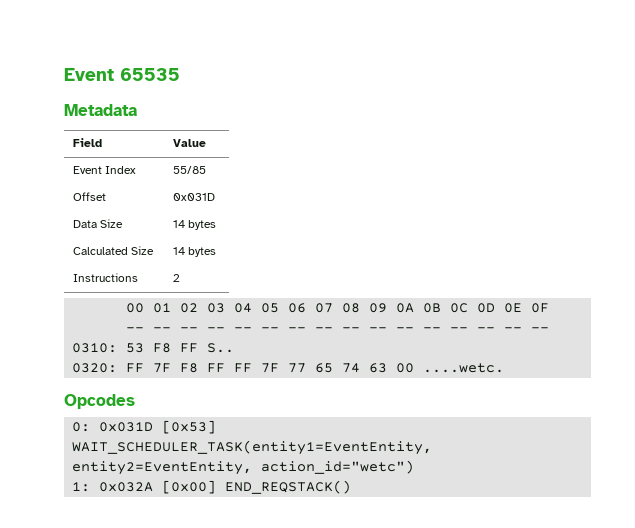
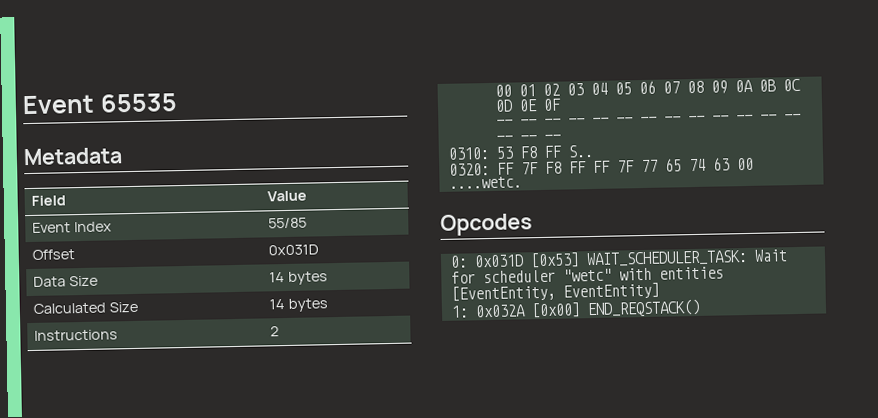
- 0: 0x031D [0x53] WAIT_SCHEDULER_TASK(entity1=EventEntity, entity2=EventEntity, action_id="wetc")
+ 0: 0x031D [0x53] WAIT_SCHEDULER_TASK: Wait for scheduler "wetc" with entities [EventEntity, EventEntity]

